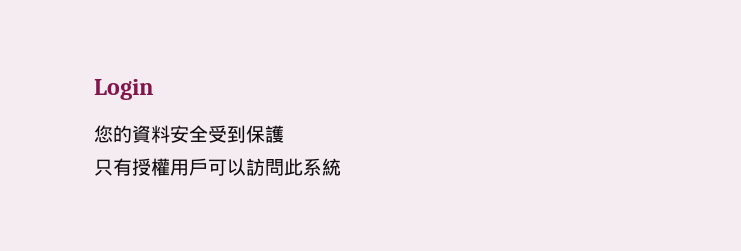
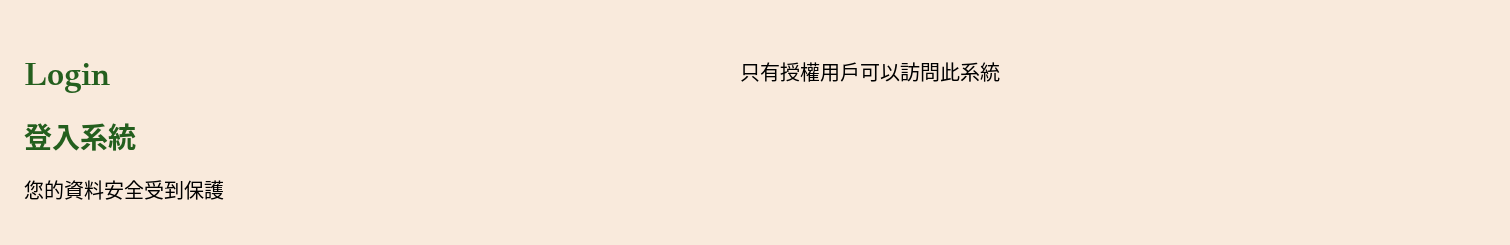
+ 登入系統

